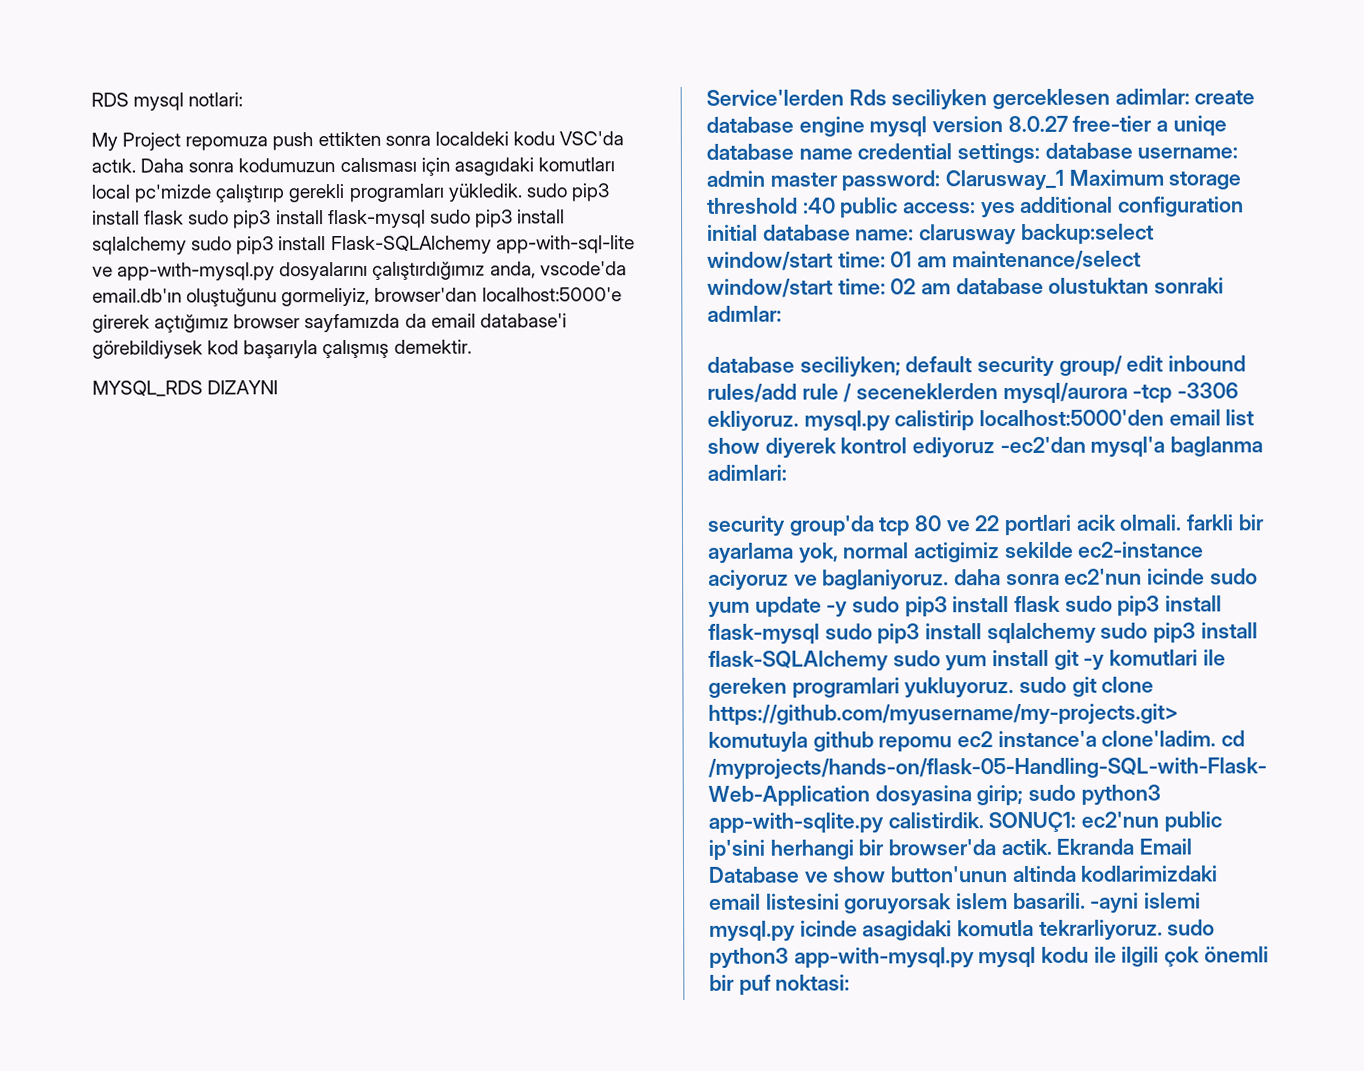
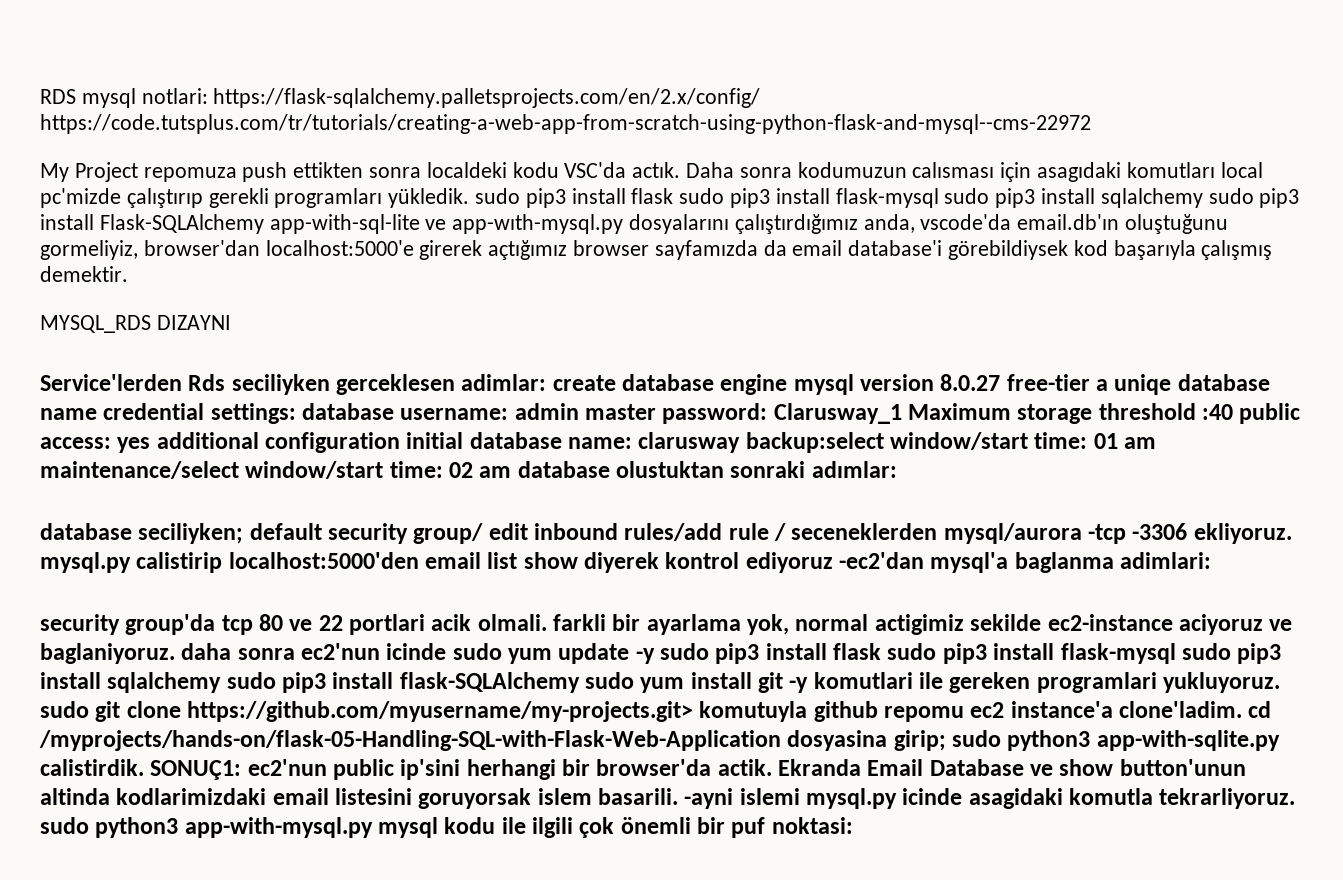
- RDS mysql notlari:
+ RDS mysql notlari: https://flask-sqlalchemy.palletsprojects.com/en/2.x/config/ https://code.tutsplus.com/tr/tutorials/creating-a-web-app-from-scratch-using-python-flask-and-mysql--cms-22972

